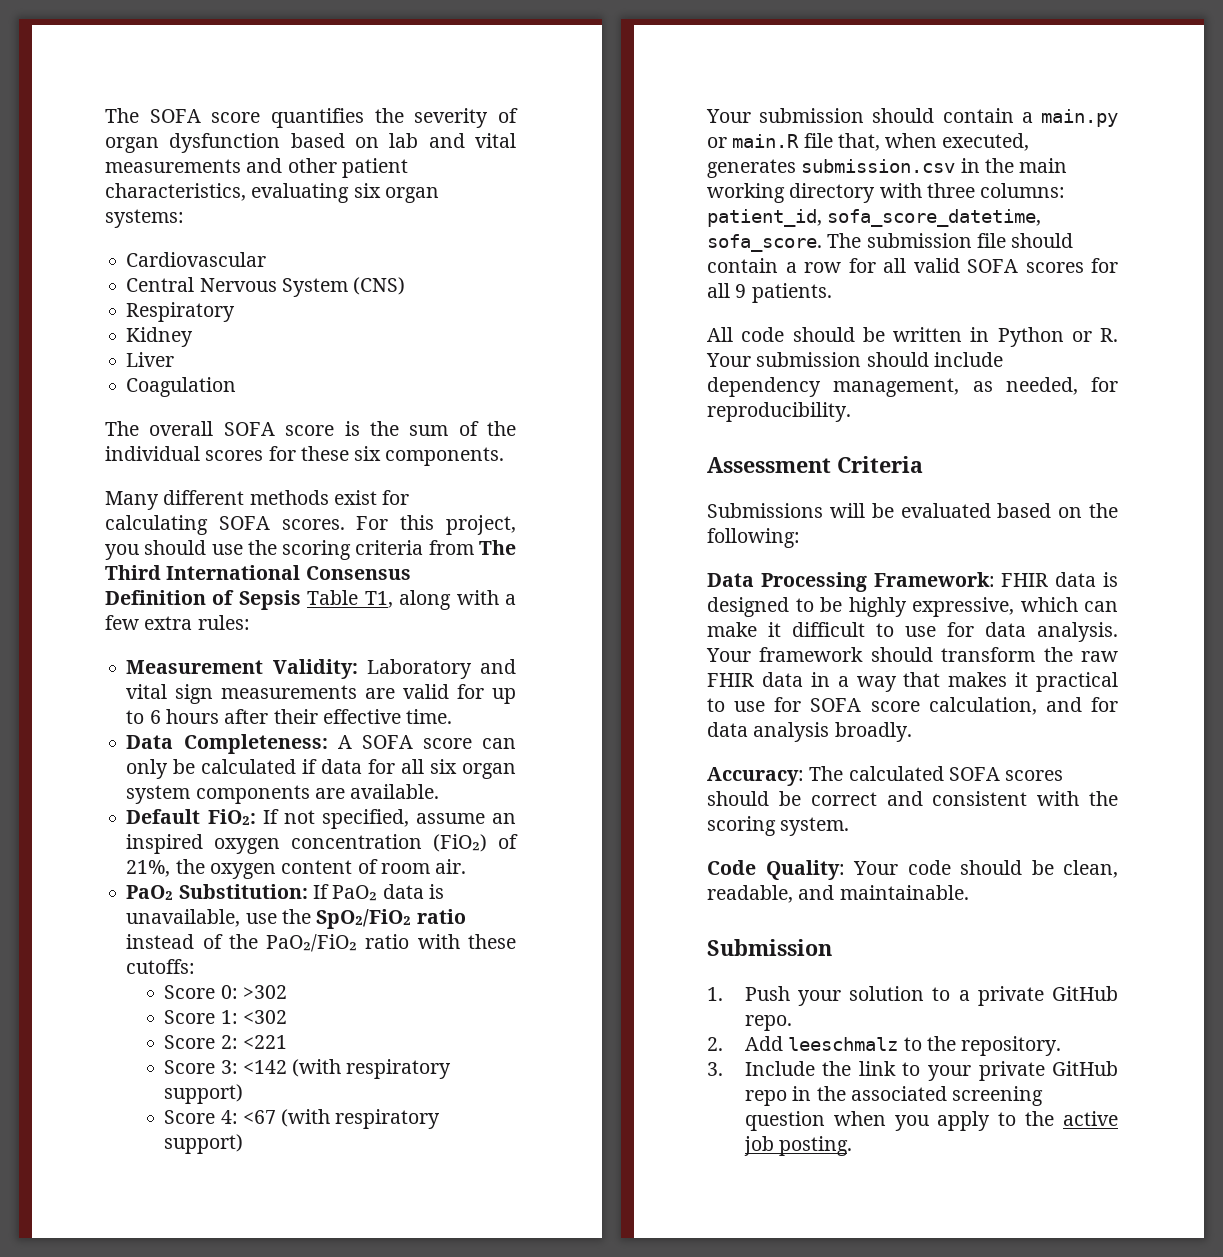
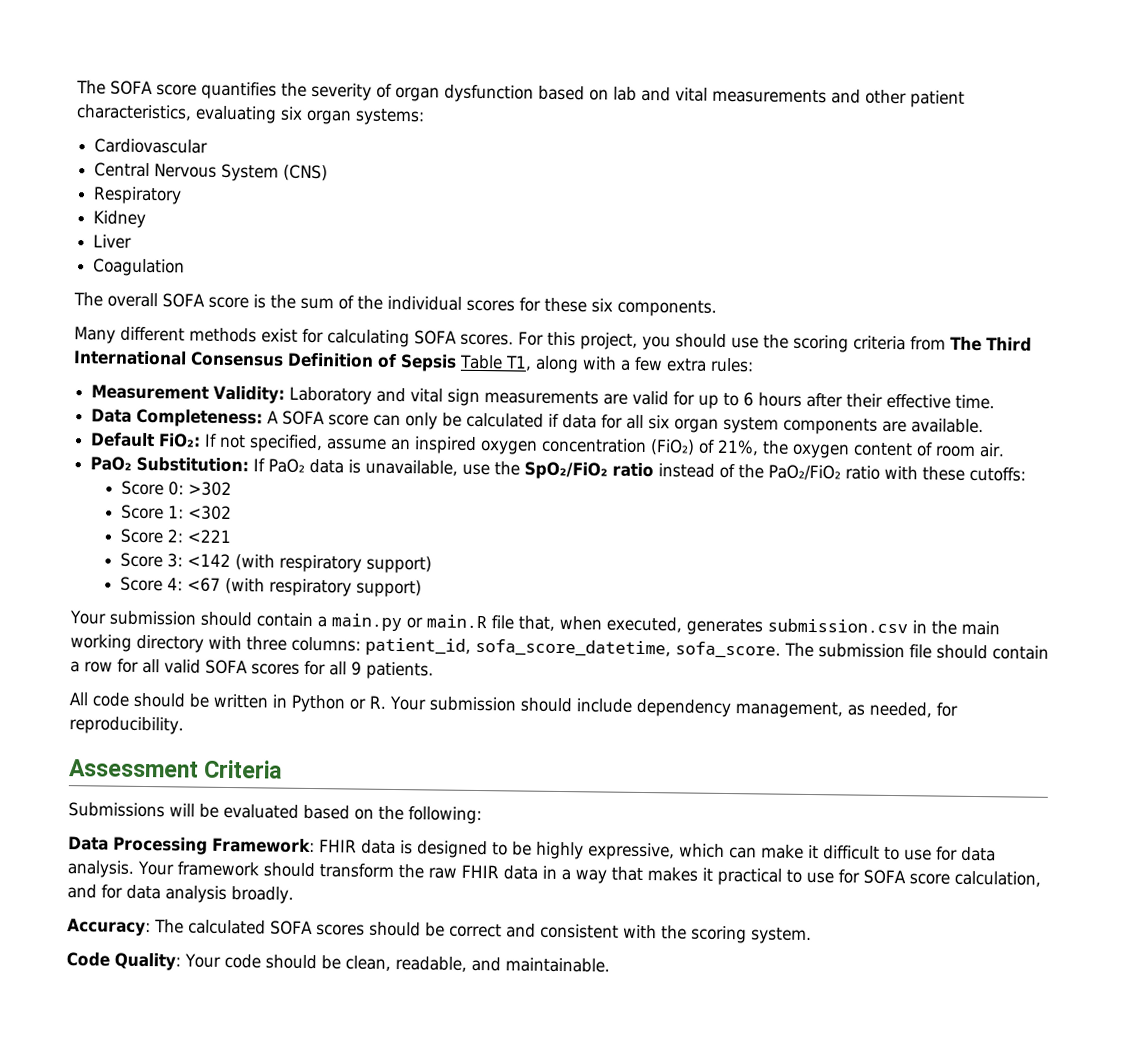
- Submission
- 1. Push your solution to a private GitHub repo.
- 2. Add leeschmalz to the repository.
- 3. Include the link to your private GitHub repo in the associated screening question when you apply to the active job posting.

